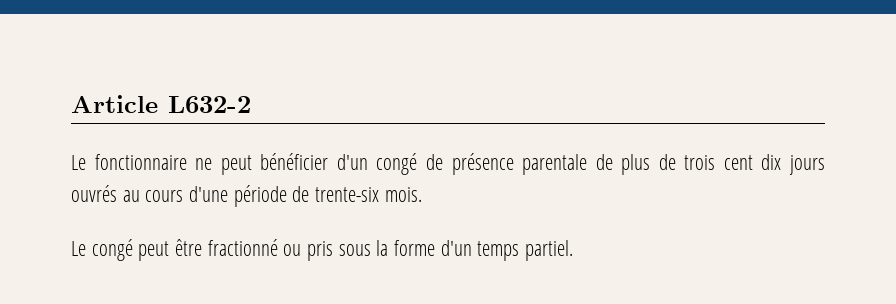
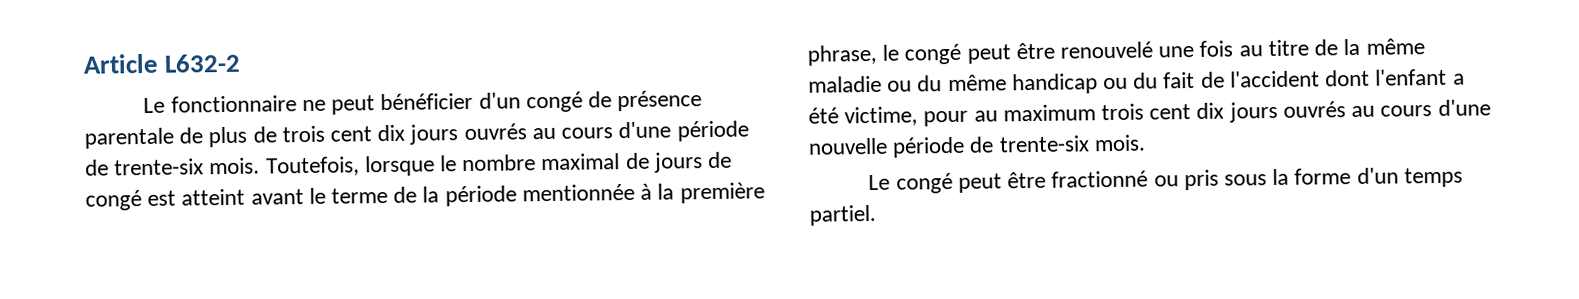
+ Toutefois, lorsque le nombre maximal de jours de congé est atteint avant le terme de la période mentionnée à la première phrase, le congé peut être renouvelé une fois au titre de la même maladie ou du même handicap ou du fait de l'accident dont l'enfant a été victime, pour au maximum trois cent dix jours ouvrés au cours d'une nouvelle période de trente-six mois.

